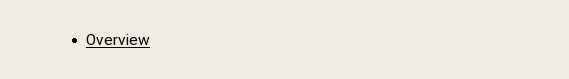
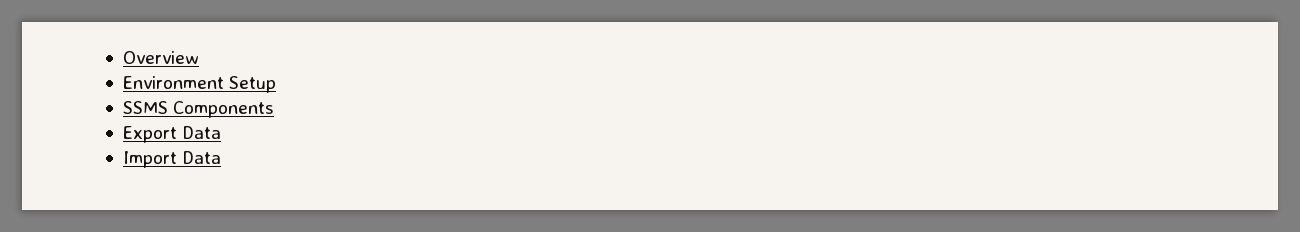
+ Environment Setup
+ SSMS Components
+ Export Data
+ Import Data

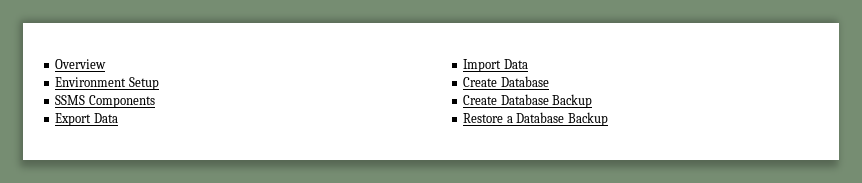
  Import Data
+ Create Database
+ Create Database Backup
+ Restore a Database Backup

